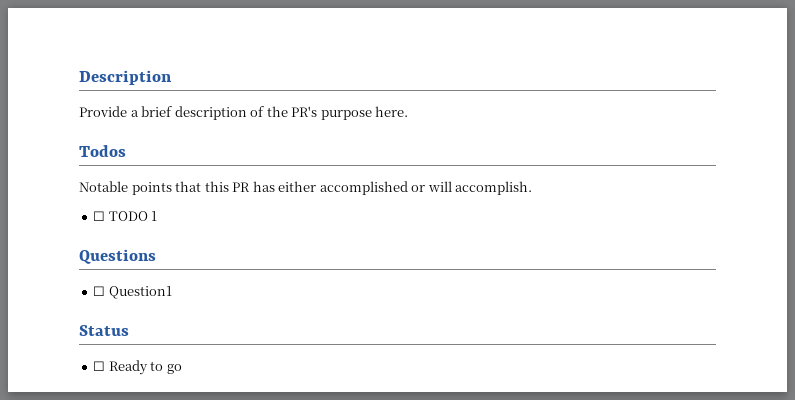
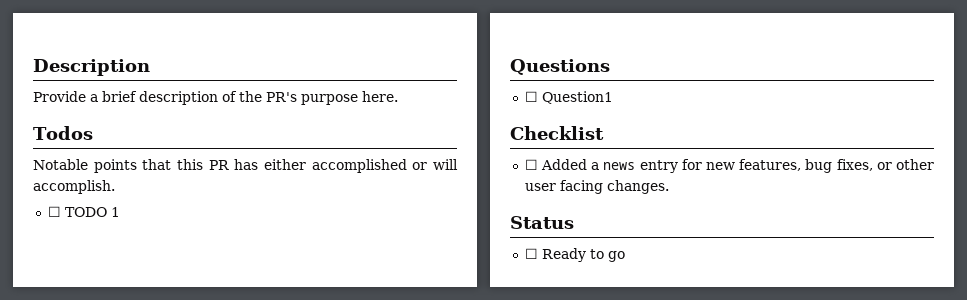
+ Checklist
+ ☐ Added a news entry for new features, bug fixes, or other user facing changes.

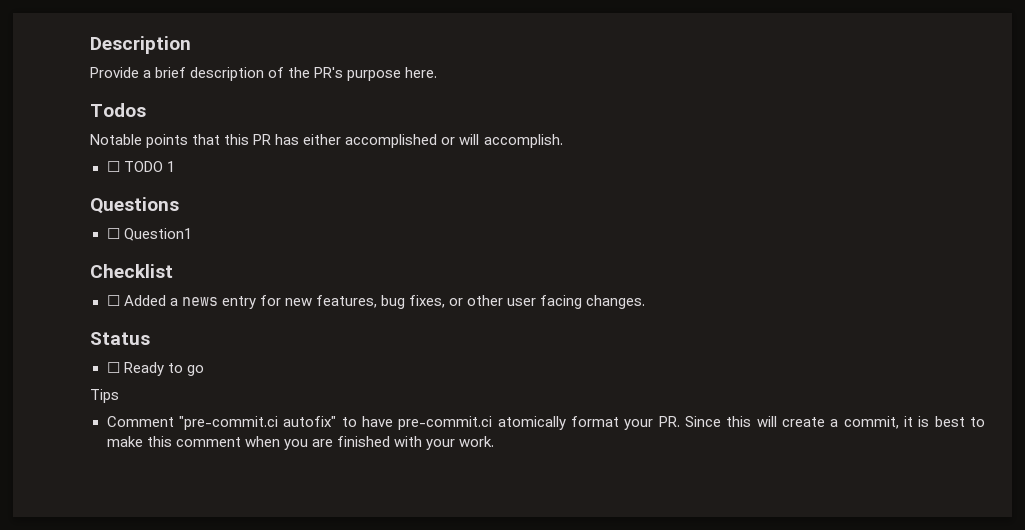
+ Tips
+ Comment "pre-commit.ci autofix" to have pre-commit.ci atomically format your PR. Since this will create a commit, it is best to make this comment when you are finished with your work.

